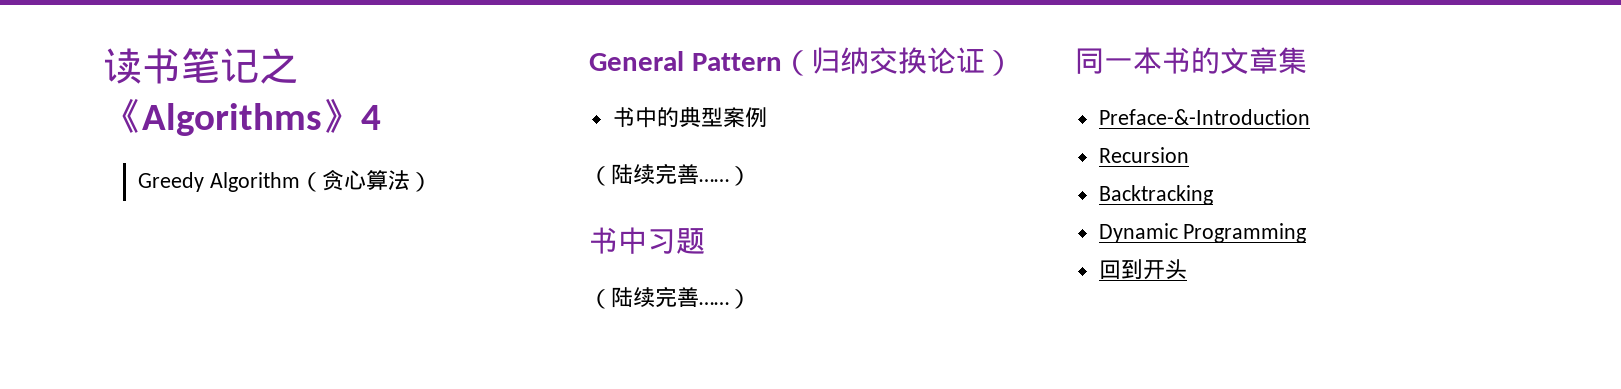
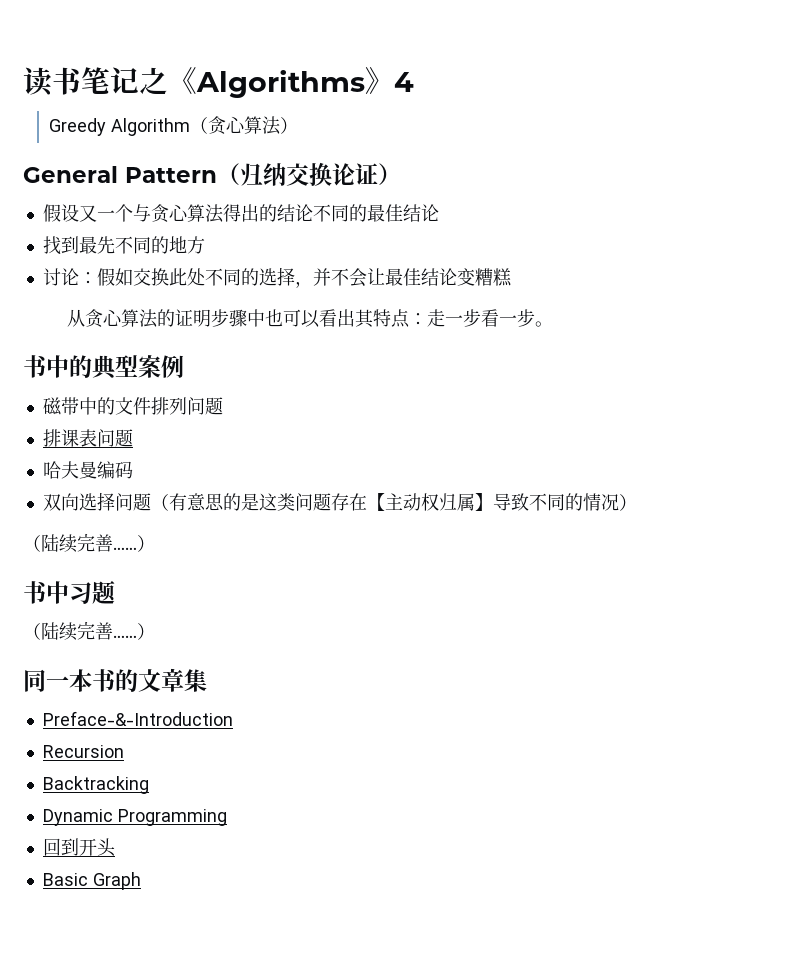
+ 假设又一个与贪心算法得出的结论不同的最佳结论
+ 找到最先不同的地方
+ 讨论：假如交换此处不同的选择，并不会让最佳结论变糟糕
+ 从贪心算法的证明步骤中也可以看出其特点：走一步看一步。
  书中的典型案例
+ 磁带中的文件排列问题
+ 排课表问题
+ 哈夫曼编码
+ 双向选择问题（有意思的是这类问题存在【主动权归属】导致不同的情况）
+ Basic Graph

